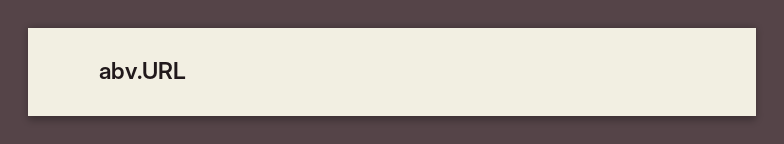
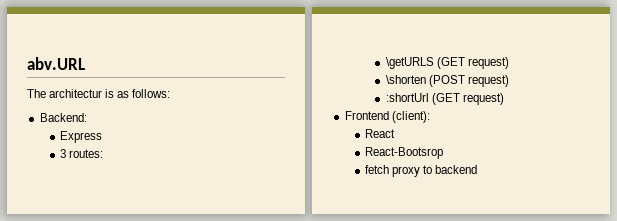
+ The architectur is as follows:
+ Backend:
+ Express
+ 3 routes:
+ \getURLS (GET request)
+ \shorten (POST request)
+ :shortUrl (GET request)
+ Frontend (client):
+ React
+ React-Bootsrop
+ fetch proxy to backend

